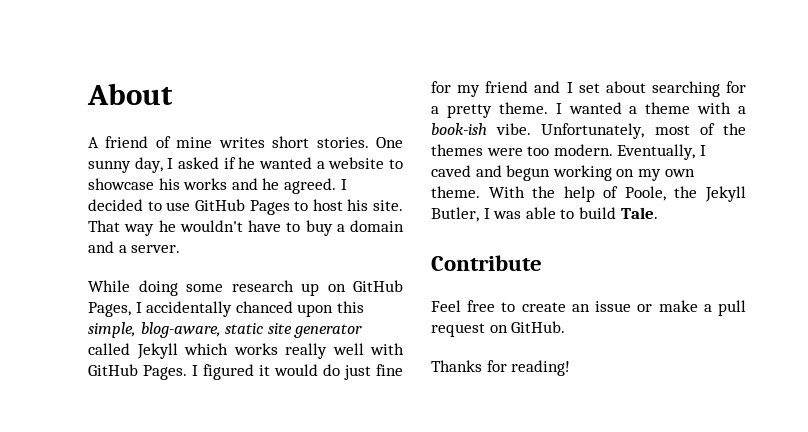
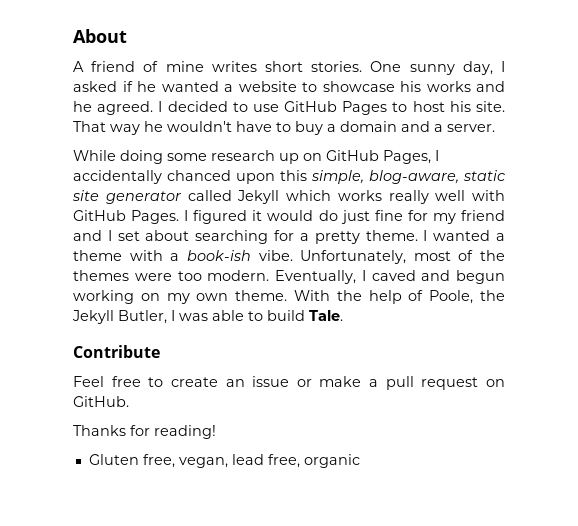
+ Gluten free, vegan, lead free, organic

